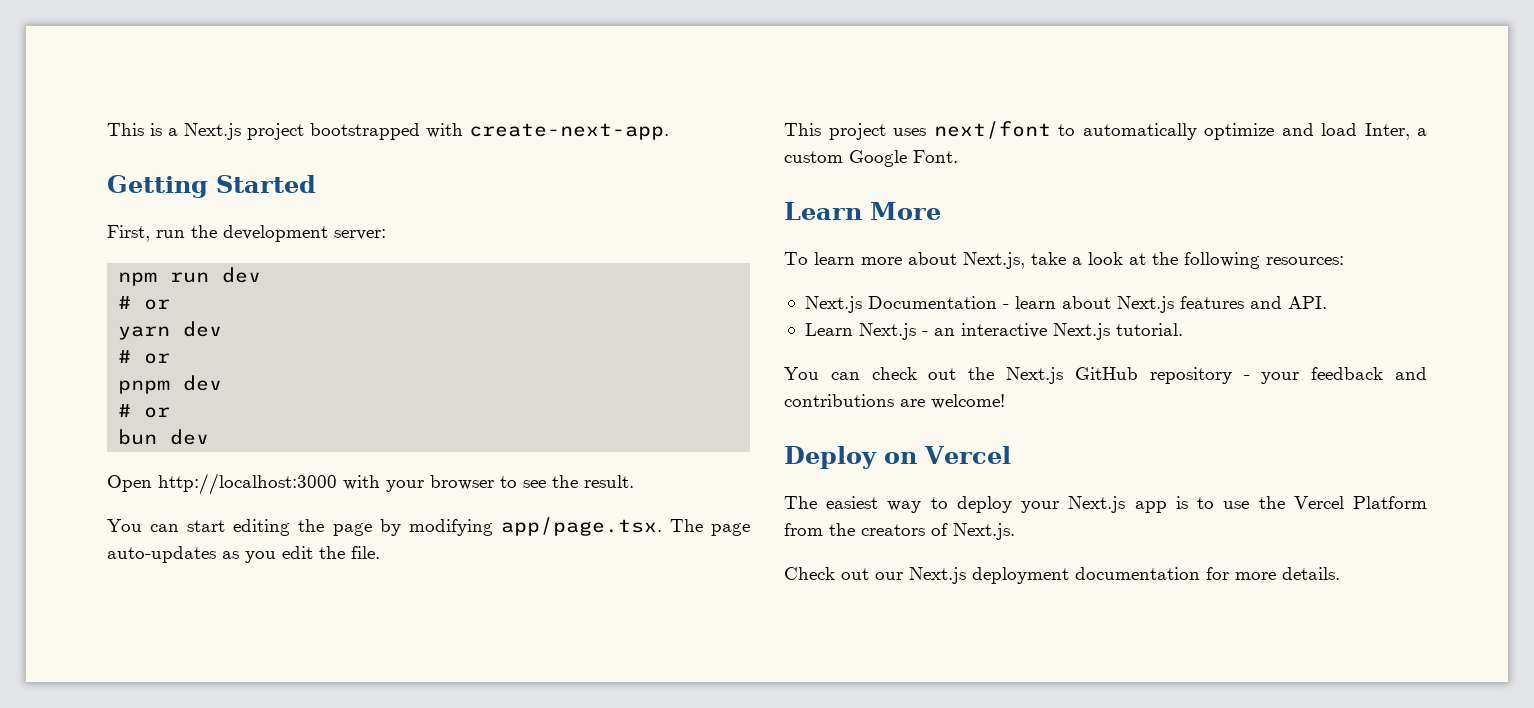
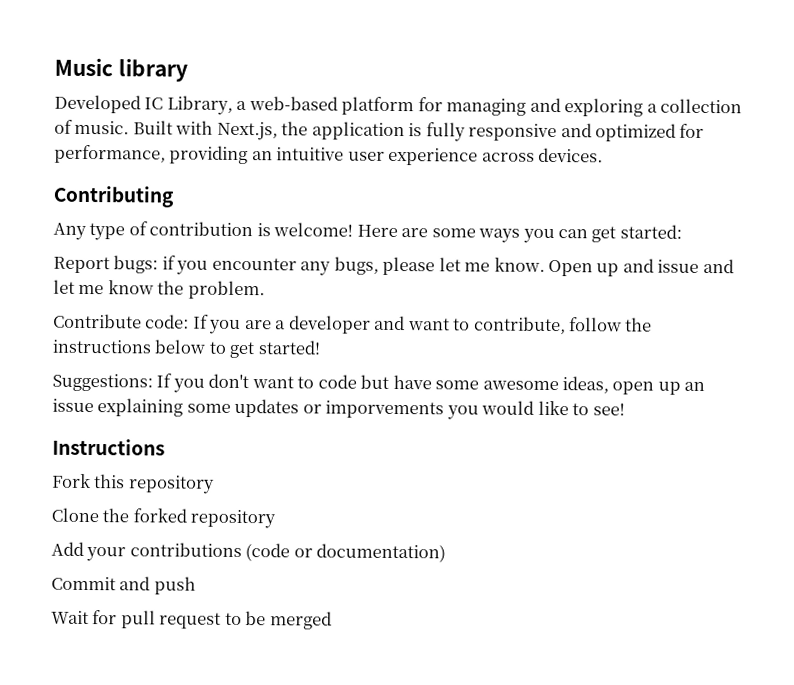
- This is a Next.js project bootstrapped with create-next-app.
- Getting Started
- First, run the development server:
- npm run dev
- # or
- yarn dev
- # or
- pnpm dev
- # or
- bun dev
- Open http://localhost:3000 with your browser to see the result.
- You can start editing the page by modifying app/page.tsx. The page auto-updates as you edit the file.
- This project uses next/font to automatically optimize and load Inter, a custom Google Font.
- Learn More
- To learn more about Next.js, take a look at the following resources:
- Next.js Documentation - learn about Next.js features and API.
- Learn Next.js - an interactive Next.js tutorial.
- You can check out the Next.js GitHub repository - your feedback and contributions are welcome!
- Deploy on Vercel
- The easiest way to deploy your Next.js app is to use the Vercel Platform from the creators of Next.js.
- Check out our Next.js deployment documentation for more details.
+ Music library
+ Developed IC Library, a web-based platform for managing and exploring a collection of music. Built with Next.js, the application is fully responsive and optimized for performance, providing an intuitive user experience across devices.
+ Contributing
+ Any type of contribution is welcome! Here are some ways you can get started:
+ Report bugs: if you encounter any bugs, please let me know. Open up and issue and let me know the problem.
+ Contribute code: If you are a developer and want to contribute, follow the instructions below to get started!
+ Suggestions: If you don't want to code but have some awesome ideas, open up an issue explaining some updates or imporvements you would like to see!
+ Instructions
+ Fork this repository
+ Clone the forked repository
+ Add your contributions (code or documentation)
+ Commit and push
+ Wait for pull request to be merged

